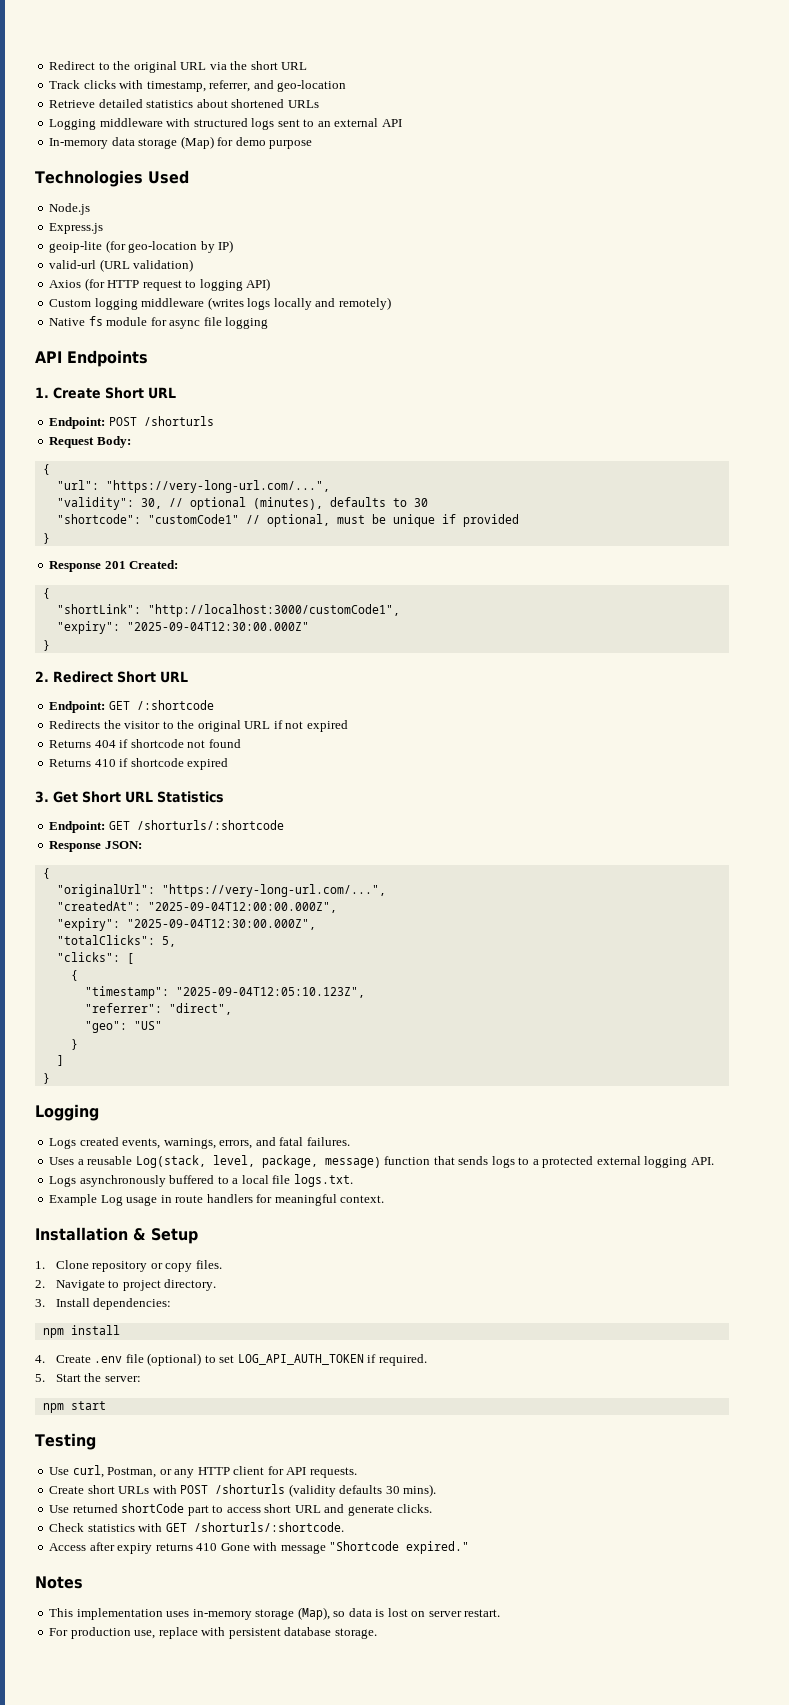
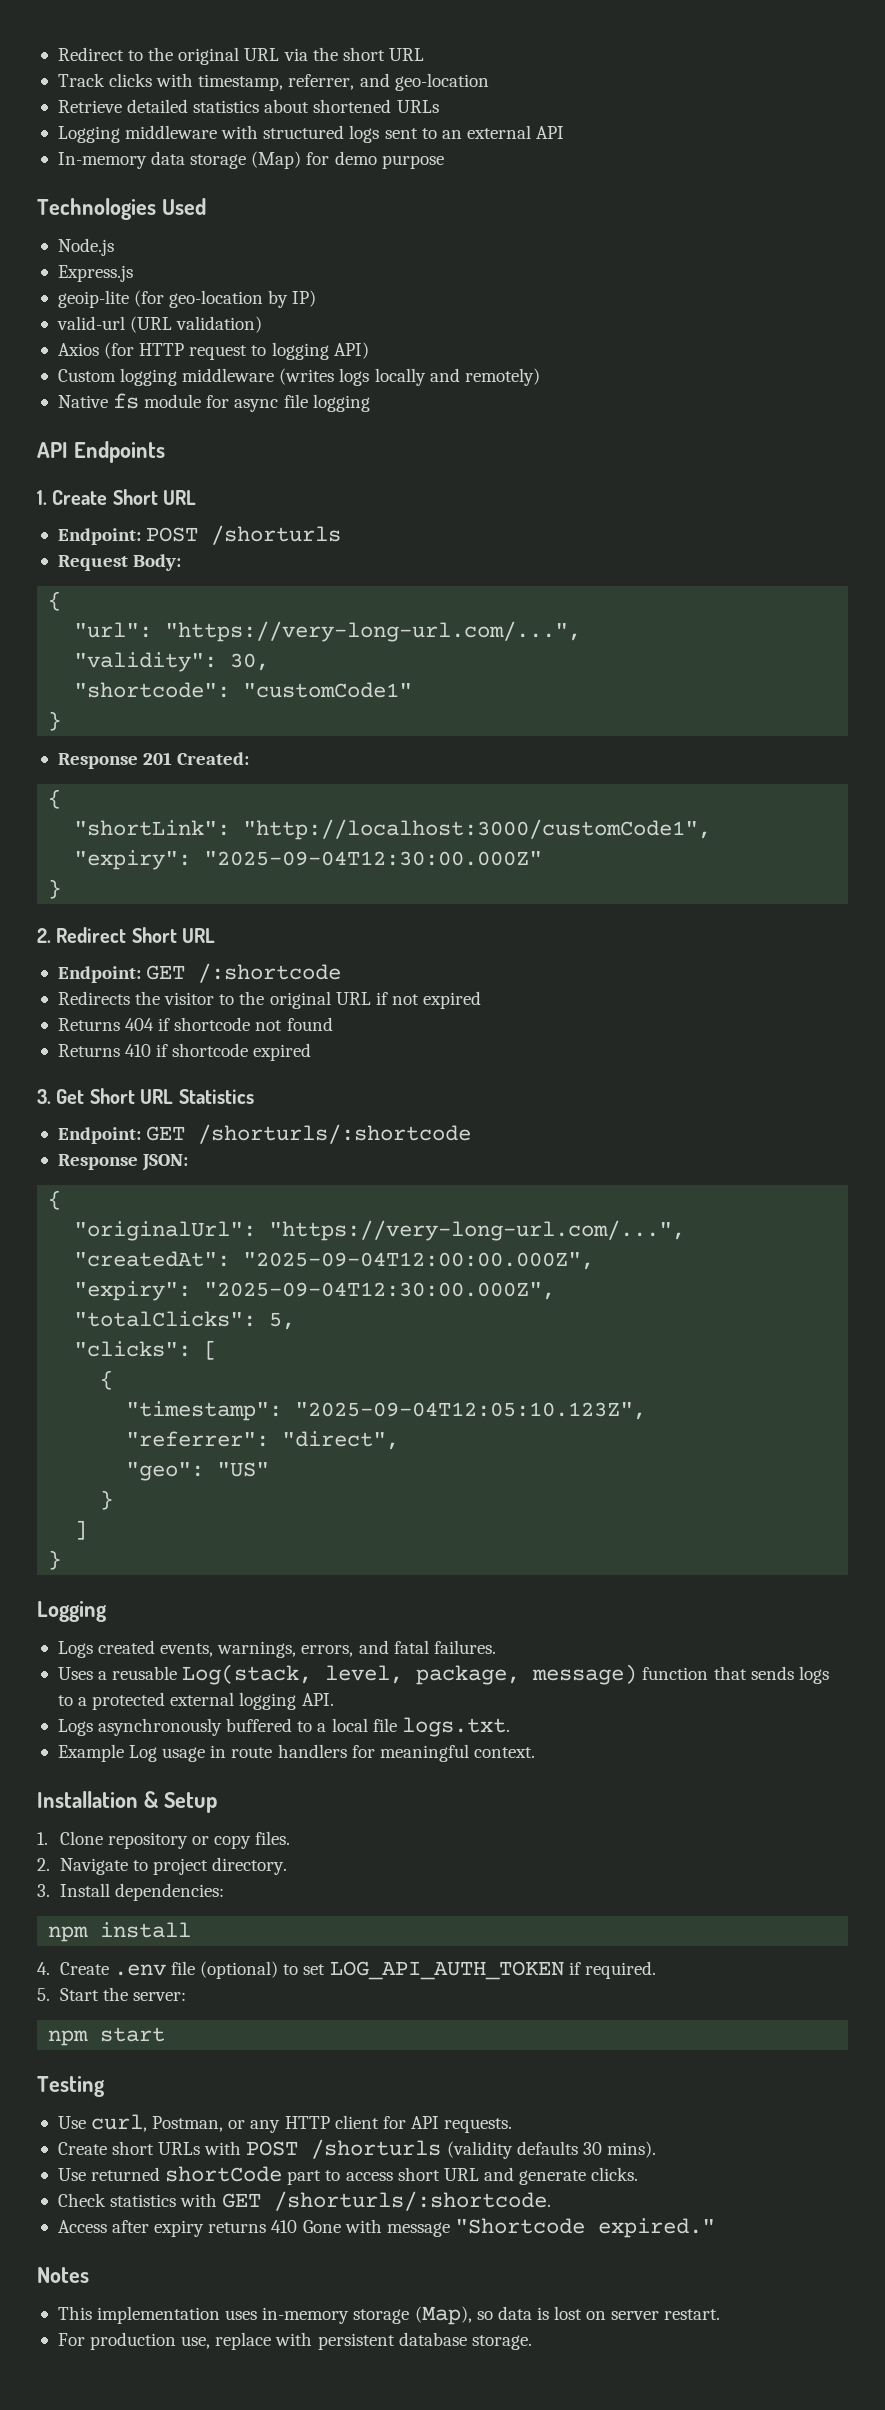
- "validity": 30, // optional (minutes), defaults to 30
- "shortcode": "customCode1" // optional, must be unique if provided
+ "validity": 30,
+ "shortcode": "customCode1"

